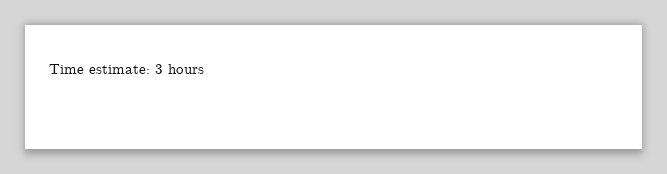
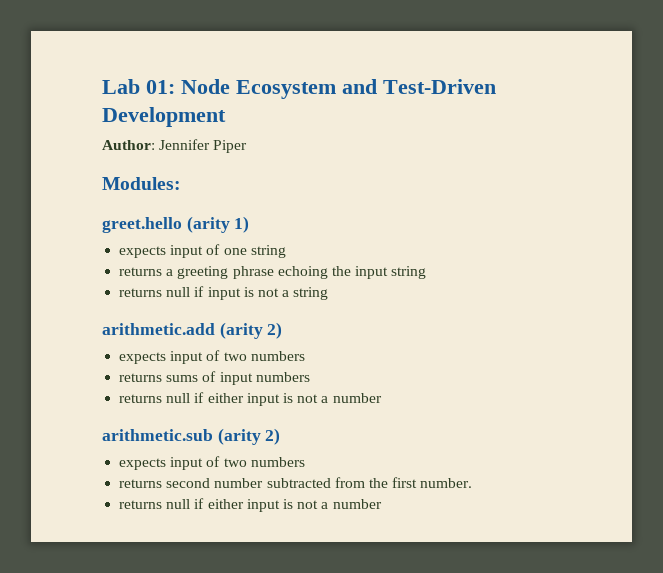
- Time estimate: 3 hours
+ Lab 01: Node Ecosystem and Test-Driven Development
+ Author: Jennifer Piper
+ Modules:
+ greet.hello (arity 1)
+ expects input of one string
+ returns a greeting phrase echoing the input string
+ returns null if input is not a string
+ arithmetic.add (arity 2)
+ expects input of two numbers
+ returns sums of input numbers
+ returns null if either input is not a number
+ arithmetic.sub (arity 2)
+ expects input of two numbers
+ returns second number subtracted from the first number.
+ returns null if either input is not a number

